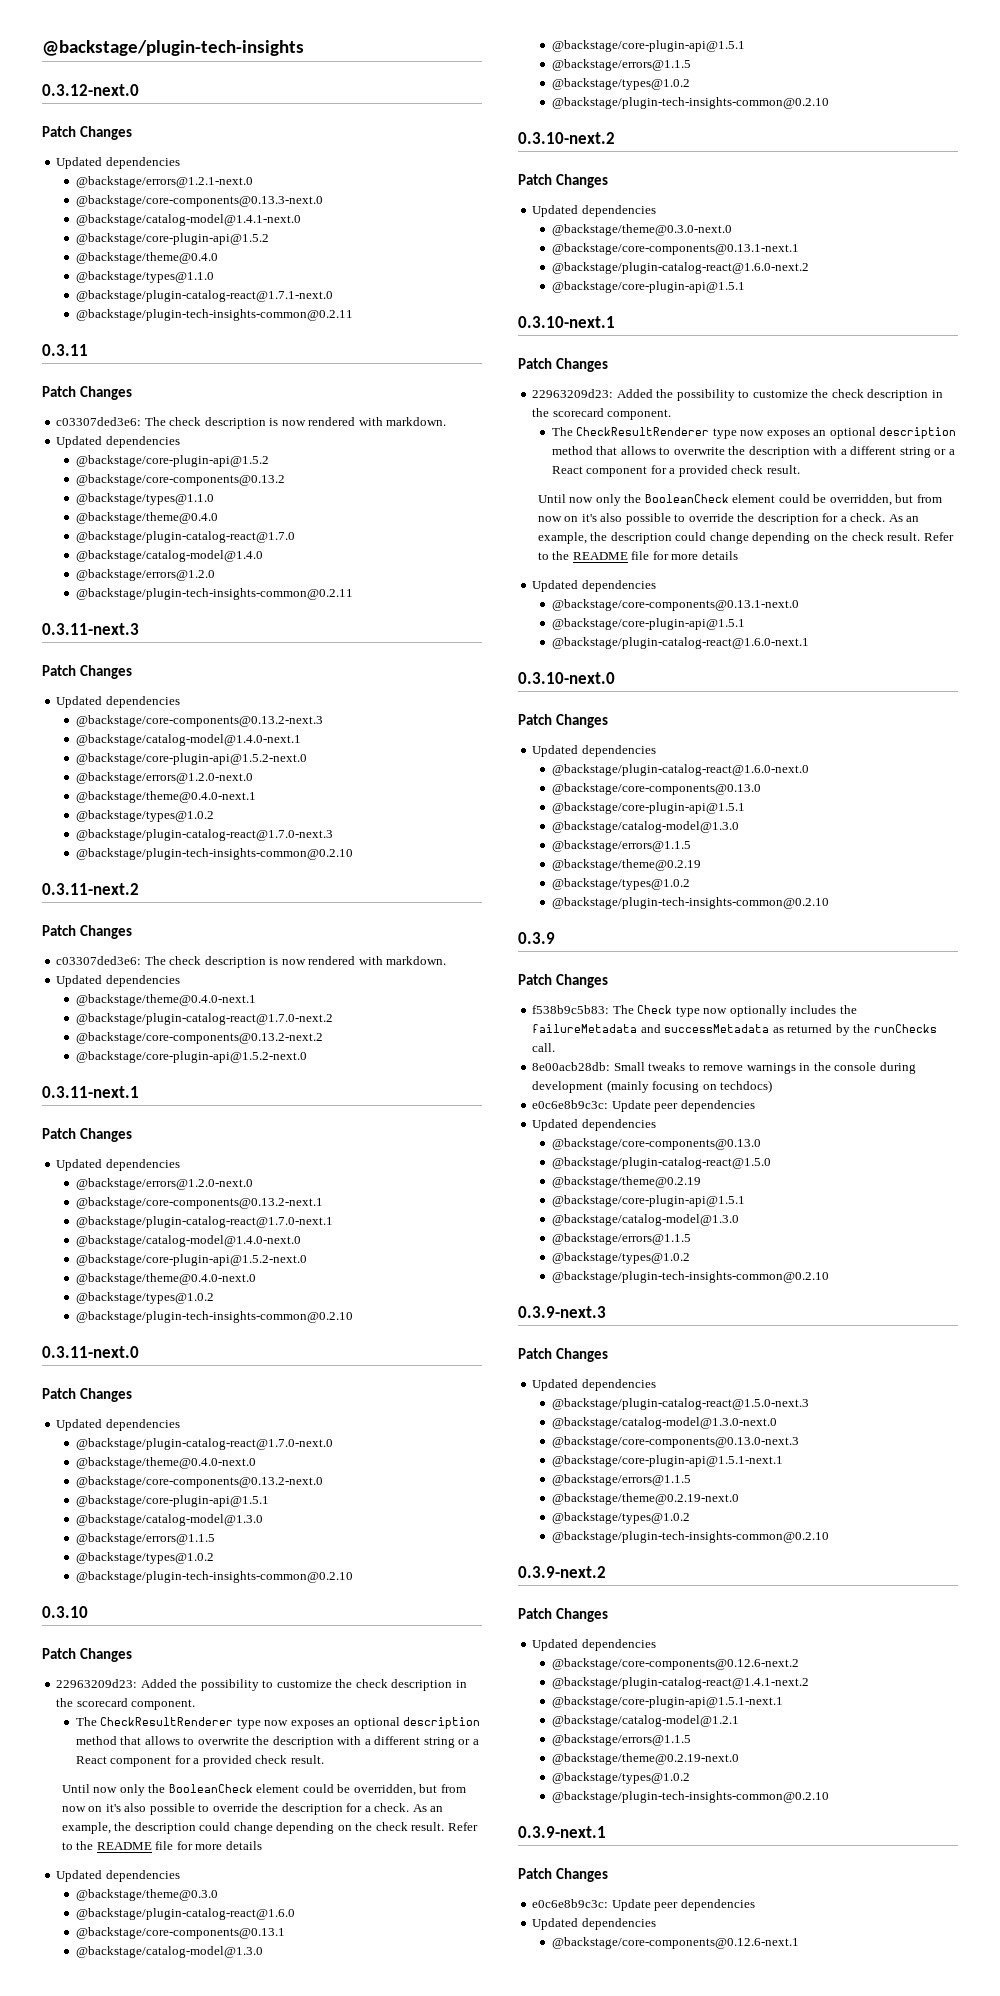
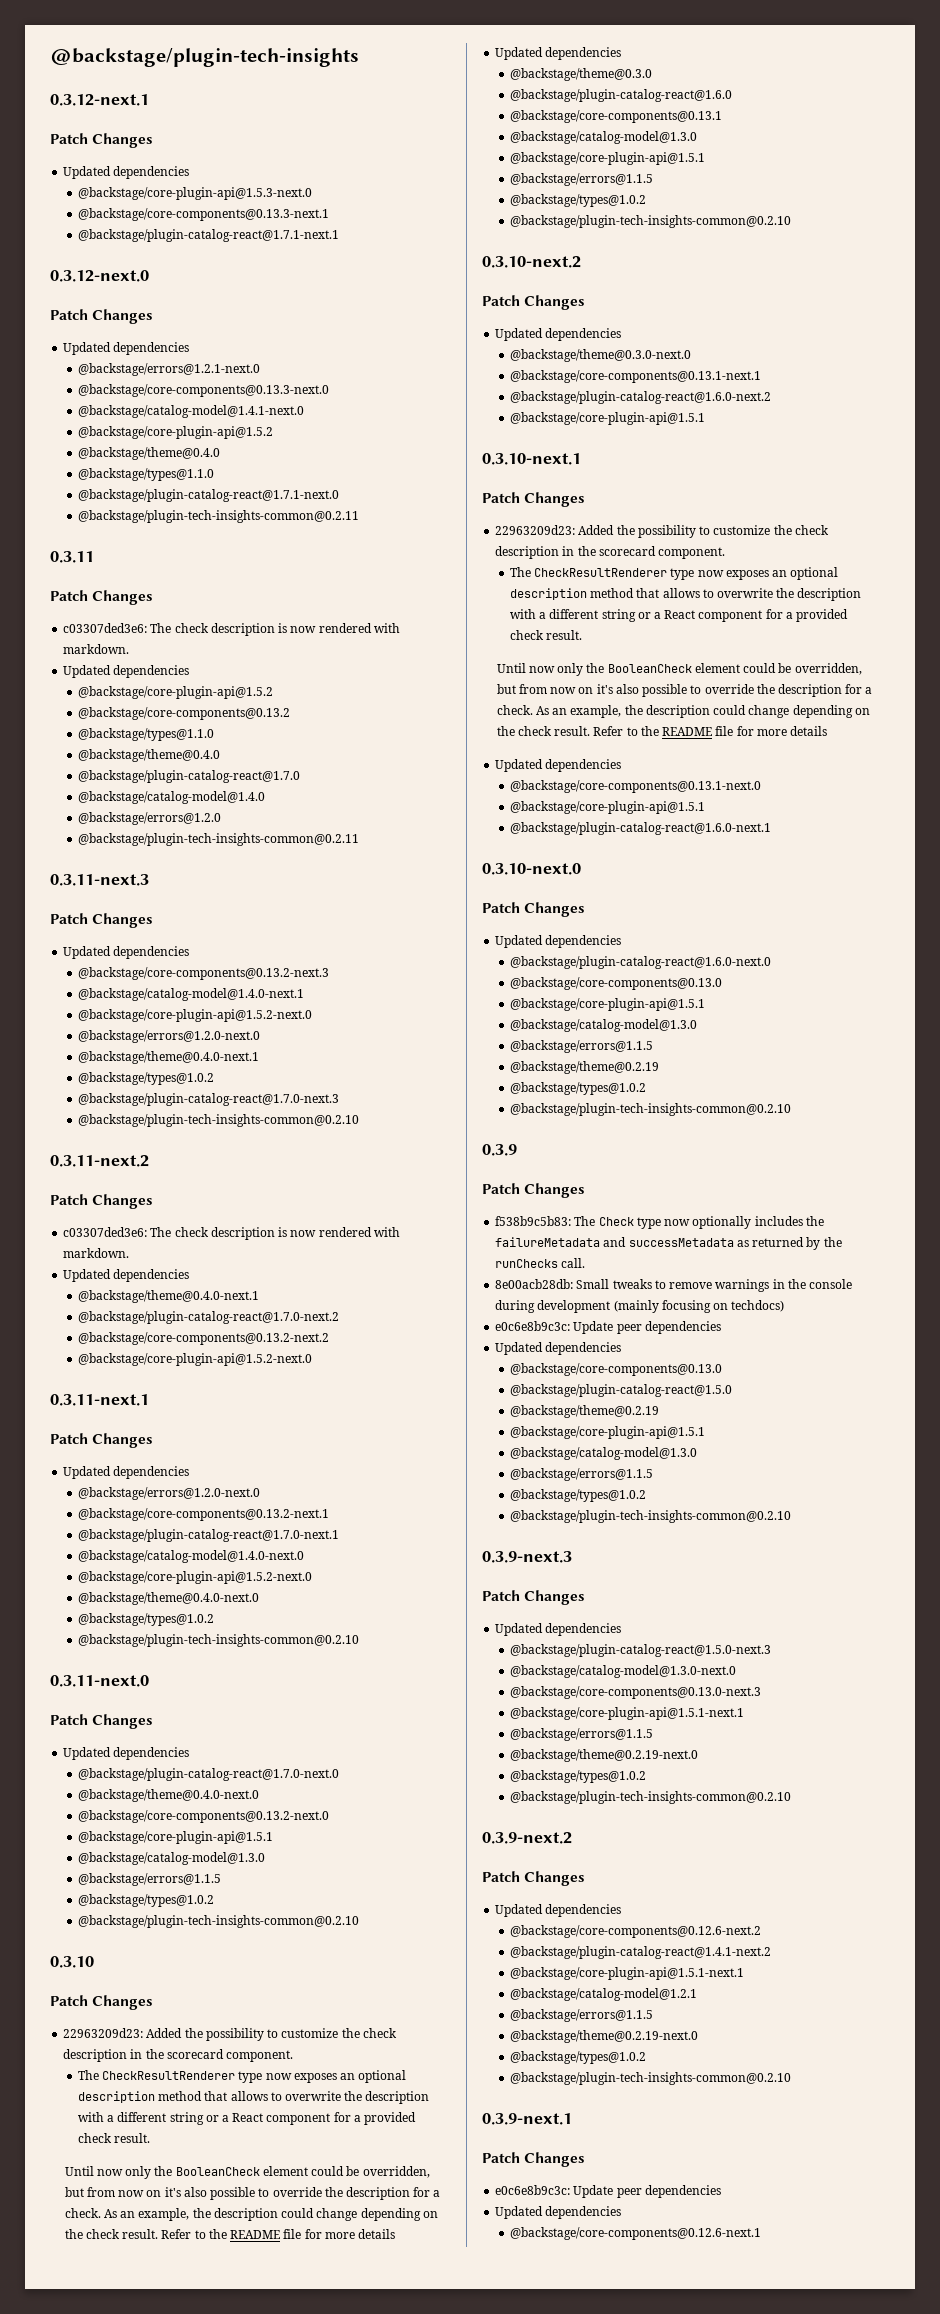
+ 0.3.12-next.1
+ Patch Changes
+ Updated dependencies
+ @backstage/core-plugin-api@1.5.3-next.0
+ @backstage/core-components@0.13.3-next.1
+ @backstage/plugin-catalog-react@1.7.1-next.1

